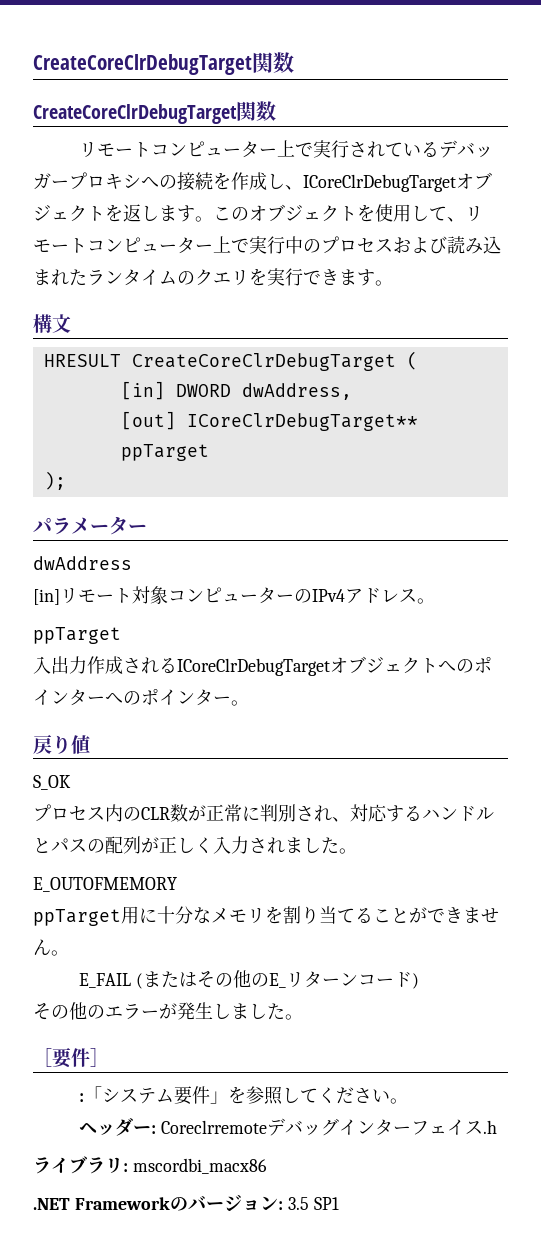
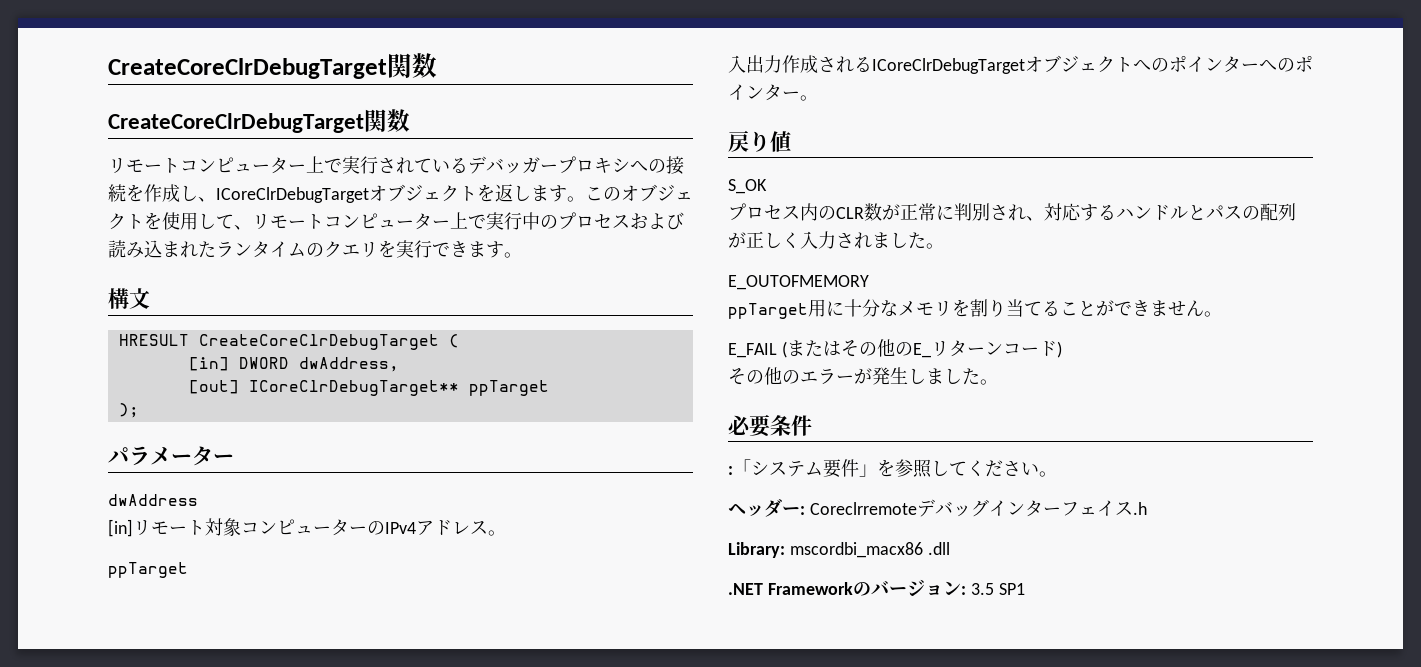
- ［要件］
+ 必要条件
- ライブラリ: mscordbi_macx86
+ Library: mscordbi_macx86 .dll

